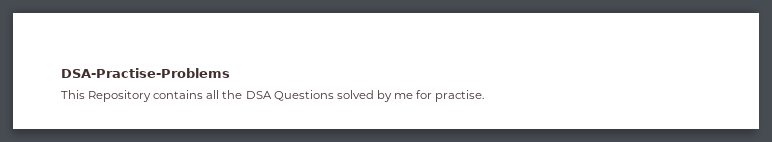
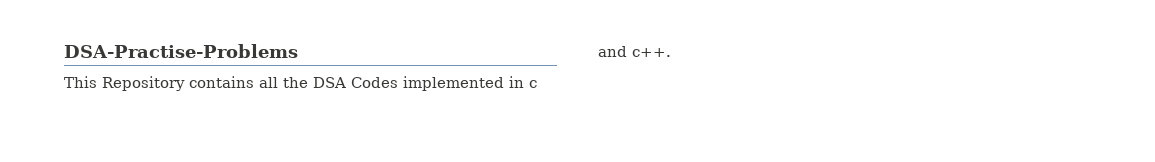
- This Repository contains all the DSA Questions solved by me for practise.
+ This Repository contains all the DSA Codes implemented in c and c++.

